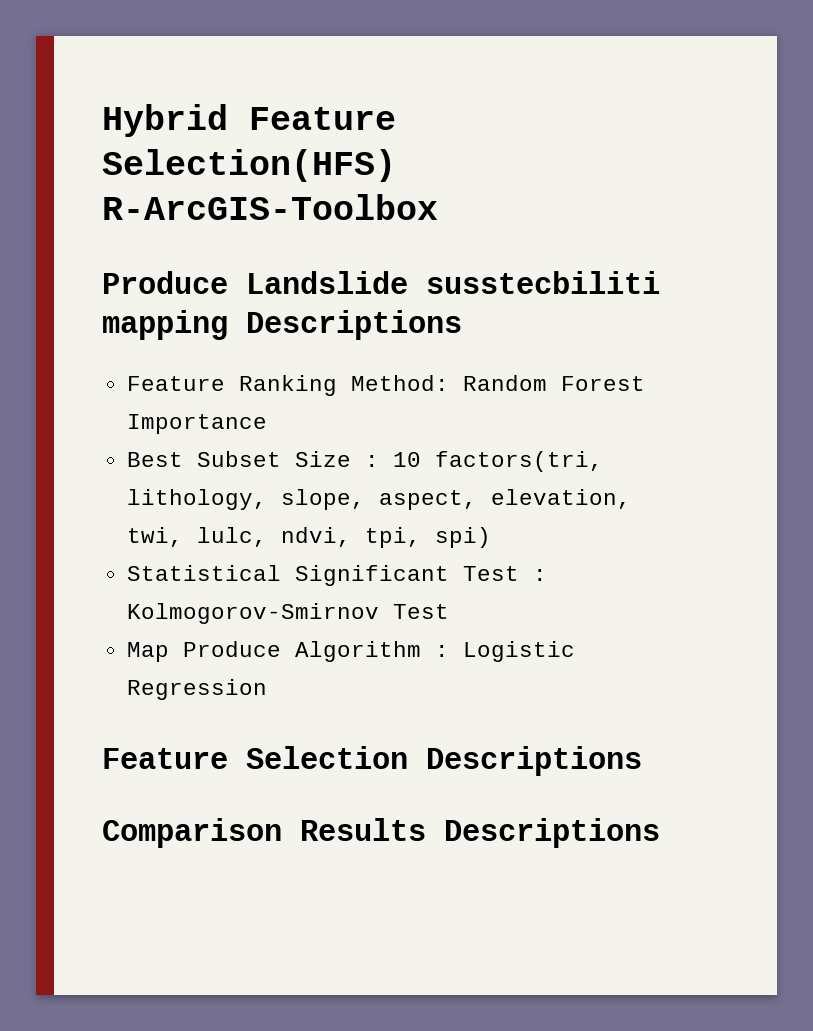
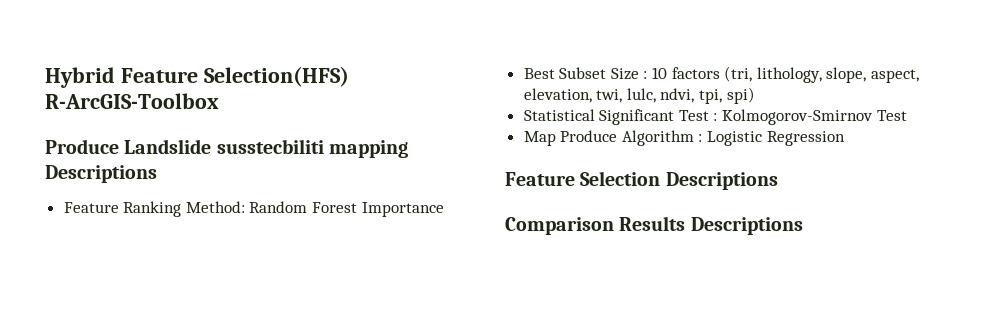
- Best Subset Size : 10 factors(tri, lithology, slope, aspect, elevation, twi, lulc, ndvi, tpi, spi)
+ Best Subset Size : 10 factors (tri, lithology, slope, aspect, elevation, twi, lulc, ndvi, tpi, spi)

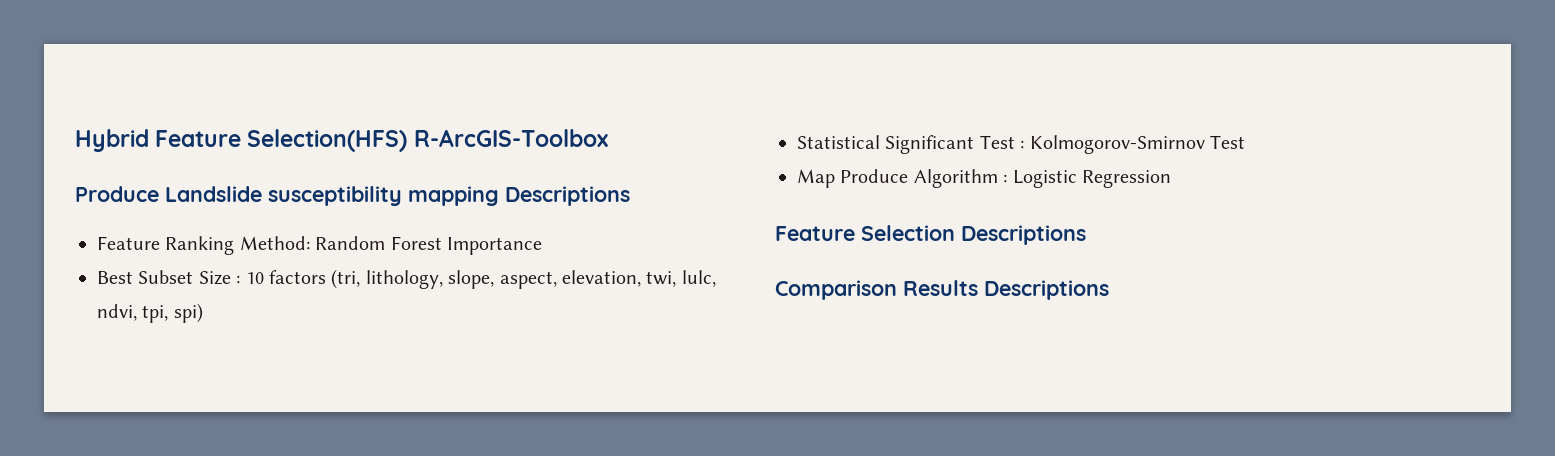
- Produce Landslide susstecbiliti mapping Descriptions
+ Produce Landslide susceptibility mapping Descriptions

